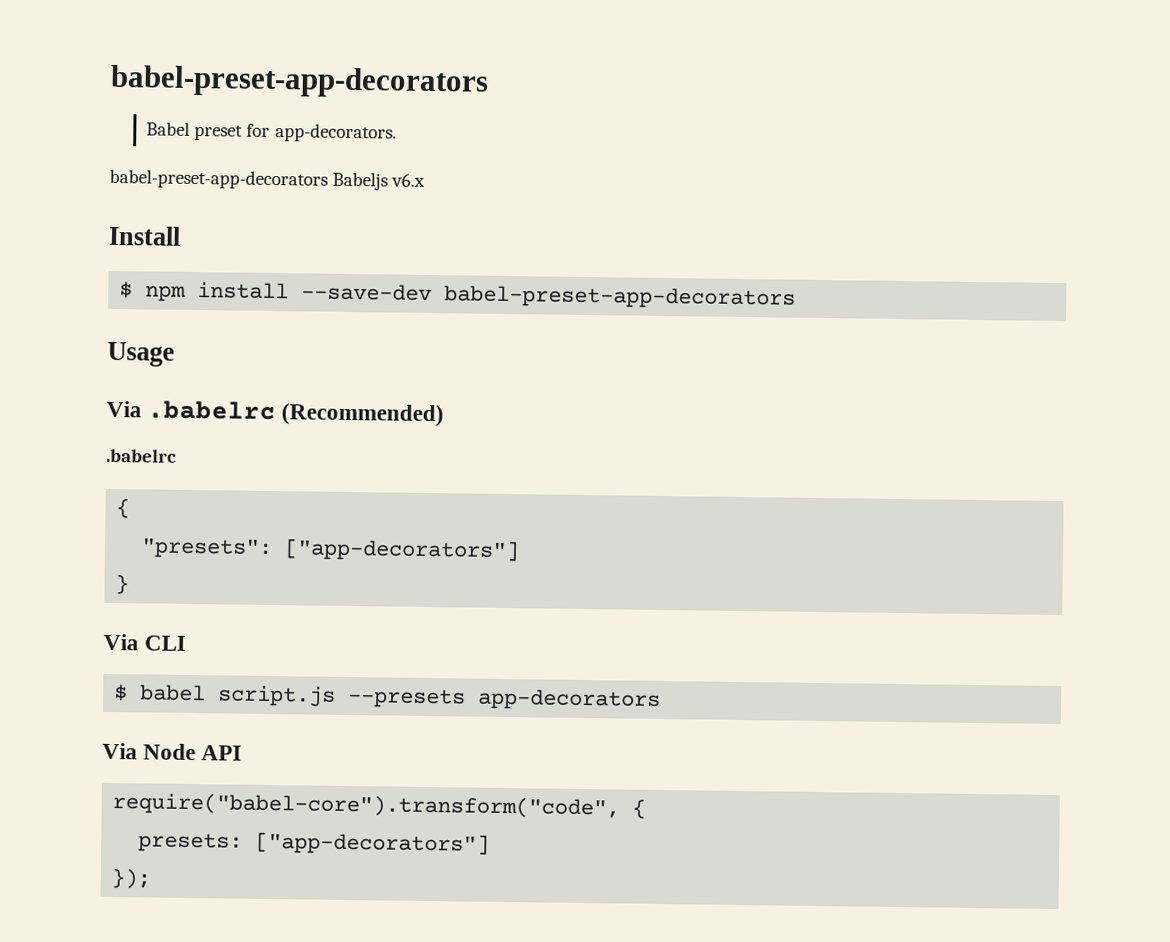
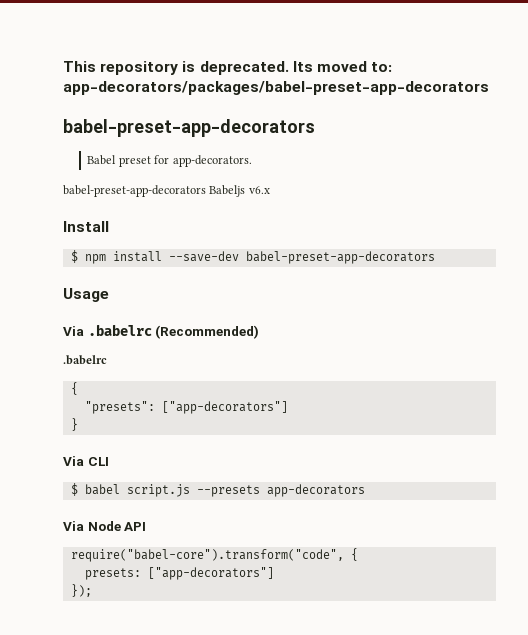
+ This repository is deprecated. Its moved to: app-decorators/packages/babel-preset-app-decorators

